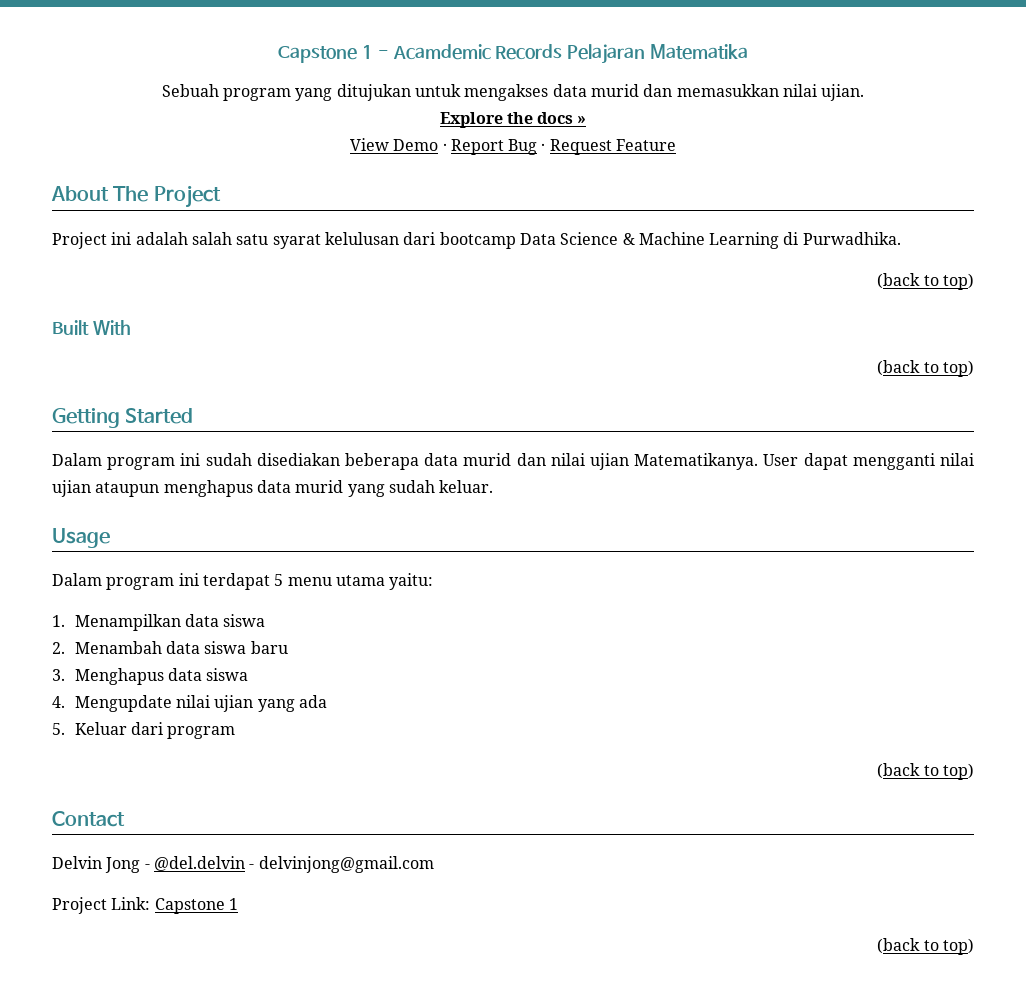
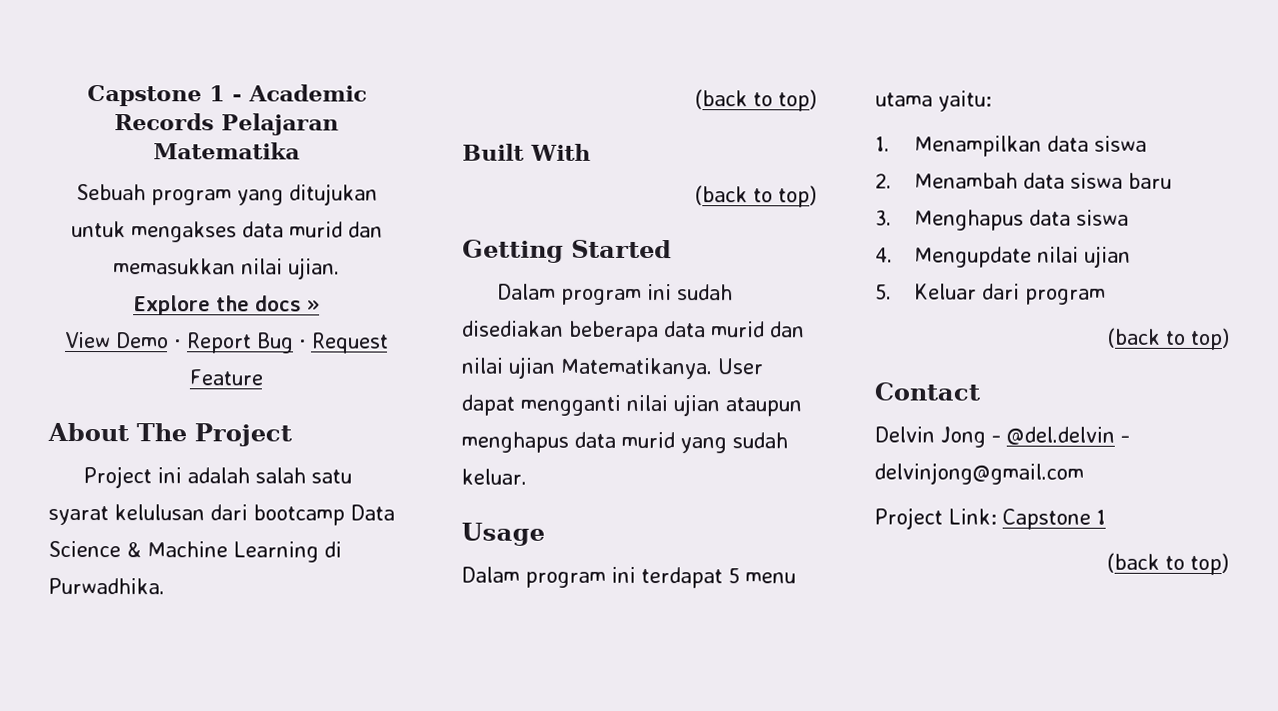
- Capstone 1 - Acamdemic Records Pelajaran Matematika
+ Capstone 1 - Academic Records Pelajaran Matematika
- 4. Mengupdate nilai ujian yang ada
+ 4. Mengupdate nilai ujian

